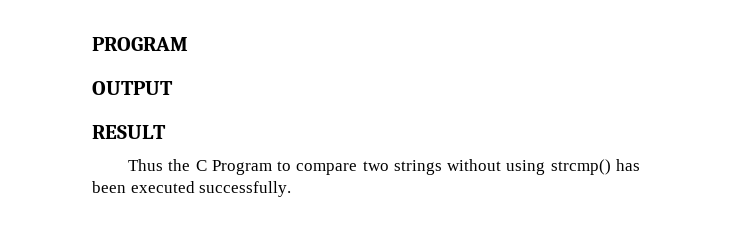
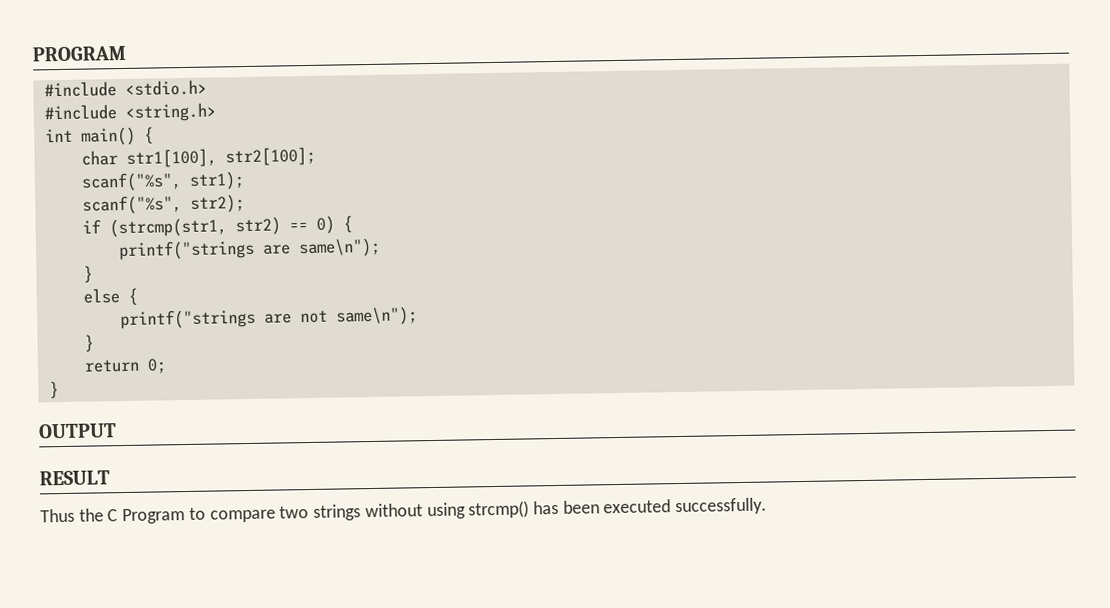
+ #include <stdio.h>
+ #include <string.h>
+ int main() {
+ char str1[100], str2[100];
+ scanf("%s", str1);
+ scanf("%s", str2);
+ if (strcmp(str1, str2) == 0) {
+ printf("strings are same\n");
+ }
+ else {
+ printf("strings are not same\n");
+ }
+ return 0;
+ }

